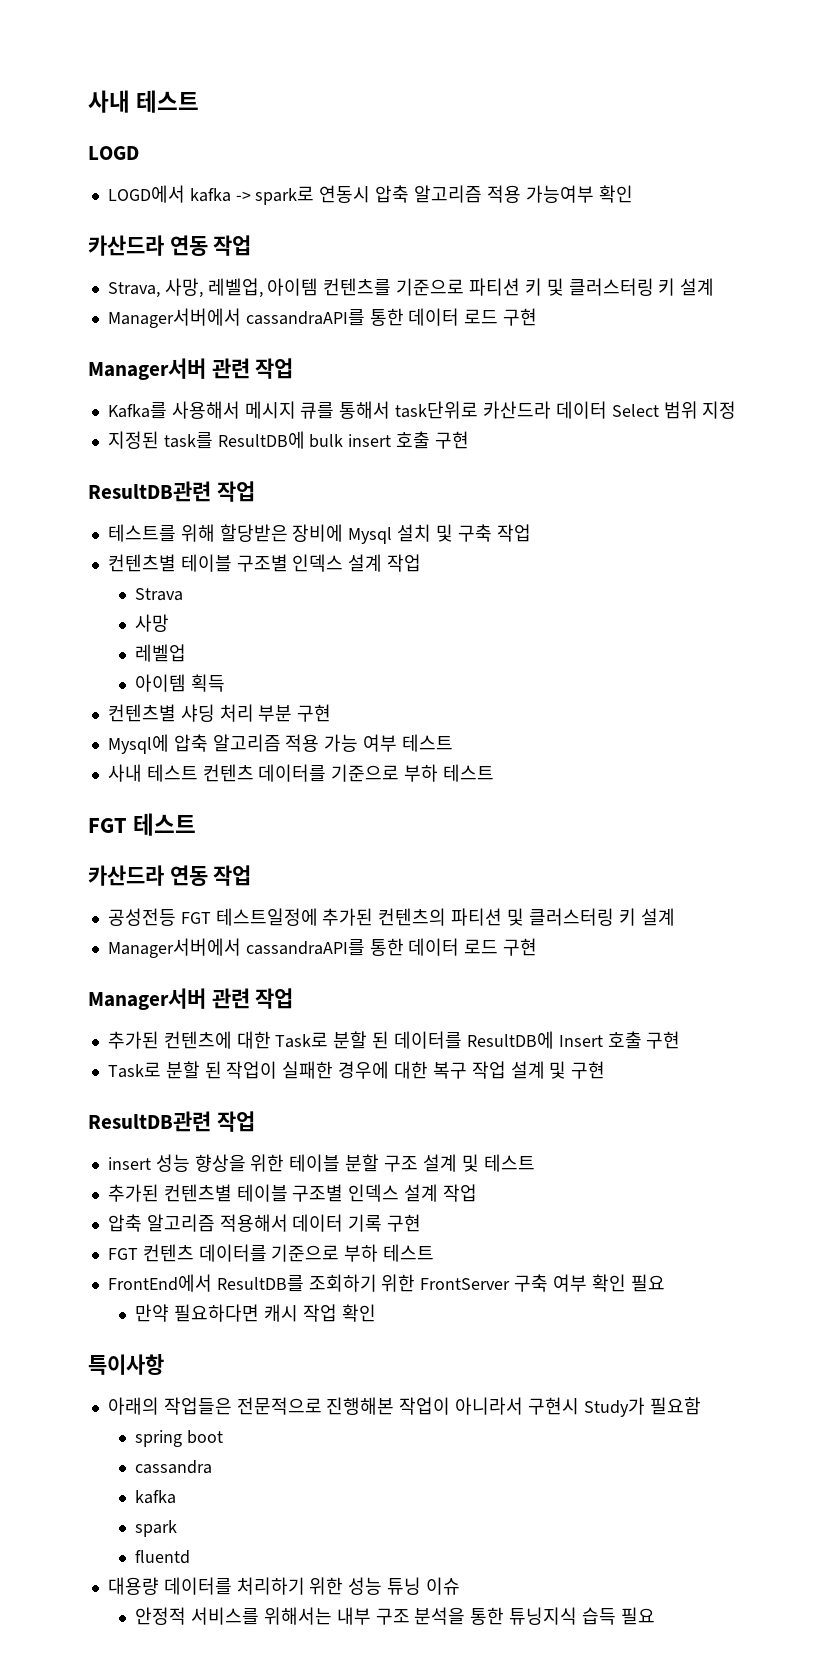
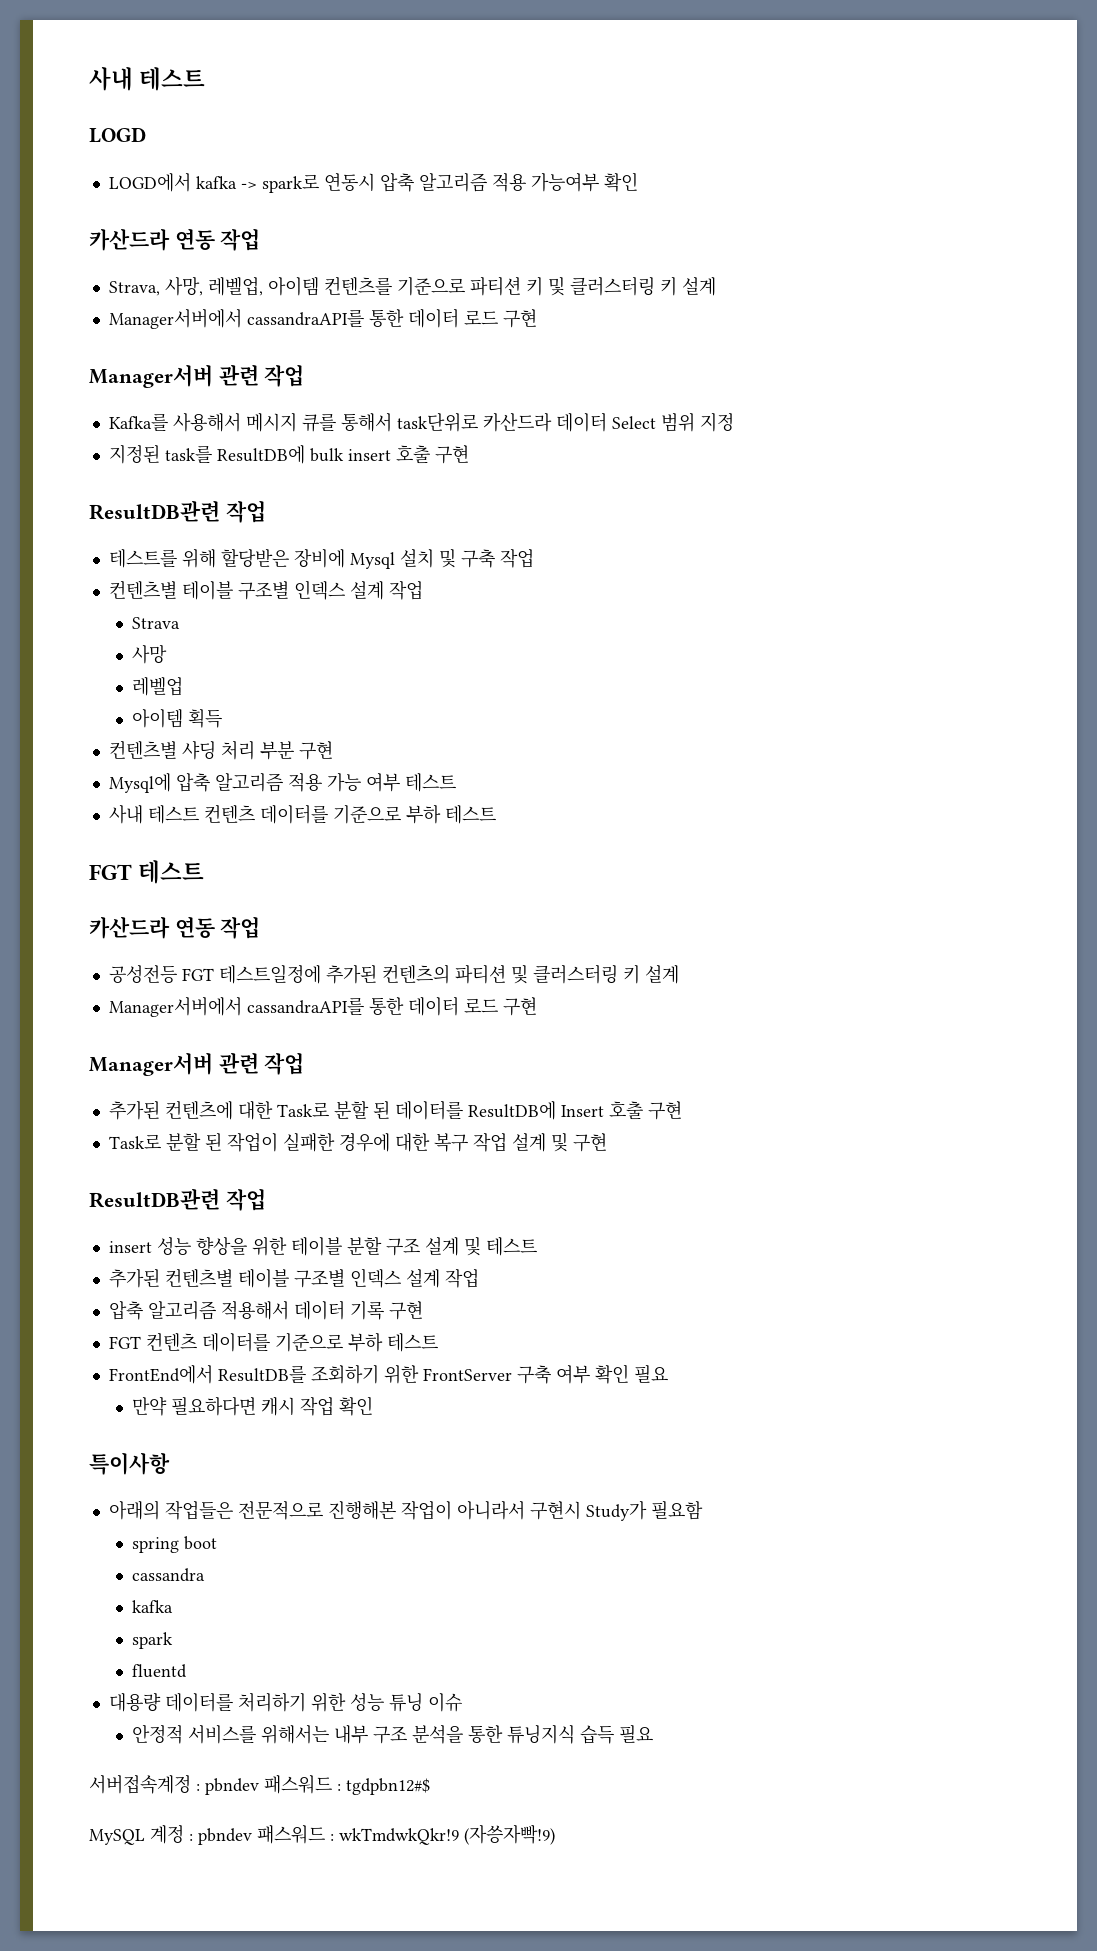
+ 서버접속계정 : pbndev 패스워드 : tgdpbn12#$
+ MySQL 계정 : pbndev 패스워드 : wkTmdwkQkr!9 (자씅자빡!9)

